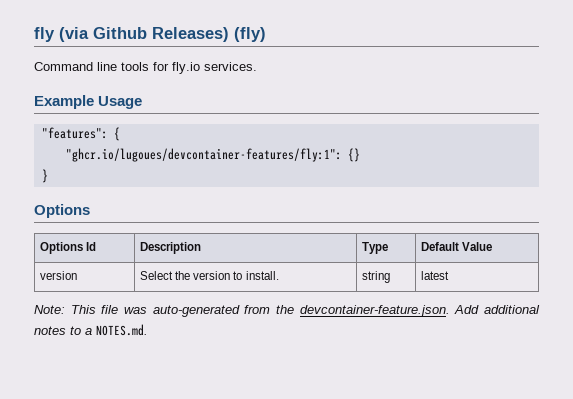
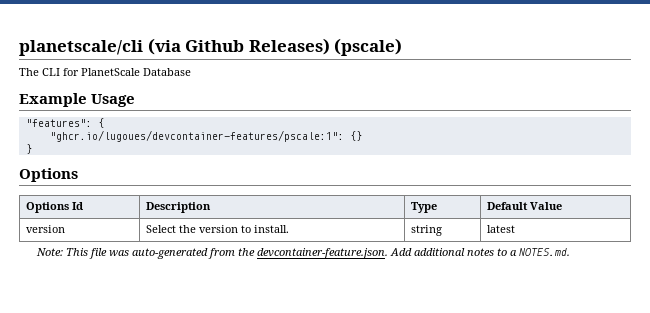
- fly (via Github Releases) (fly)
- Command line tools for fly.io services.
+ planetscale/cli (via Github Releases) (pscale)
+ The CLI for PlanetScale Database
- "ghcr.io/lugoues/devcontainer-features/fly:1": {}
+ "ghcr.io/lugoues/devcontainer-features/pscale:1": {}

